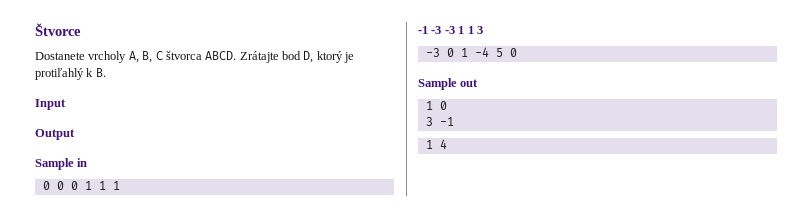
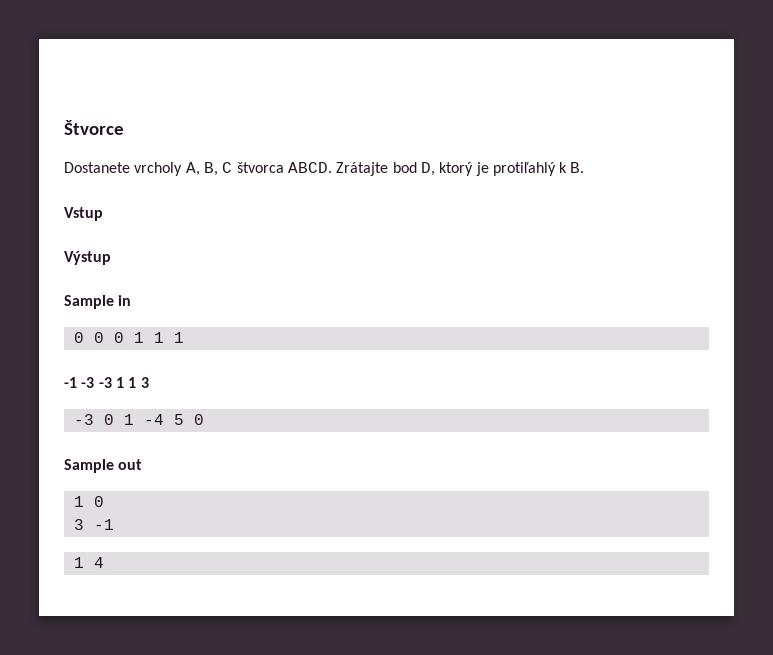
- Input
- Output
+ Vstup
+ Výstup

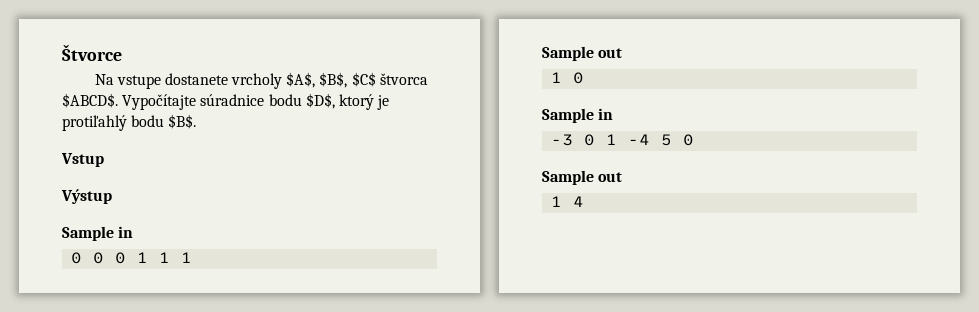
- Dostanete vrcholy A, B, C štvorca ABCD. Zrátajte bod D, ktorý je protiľahlý k B.
+ Na vstupe dostanete vrcholy $A$, $B$, $C$ štvorca $ABCD$. Vypočítajte súradnice bodu $D$, ktorý je protiľahlý bodu $B$.
  0 0 0 1 1 1
- -1 -3 -3 1 1 3
+ Sample out
+ 1 0
+ Sample in
- 1 0
- 3 -1

